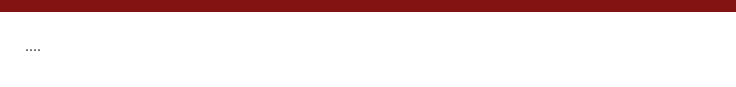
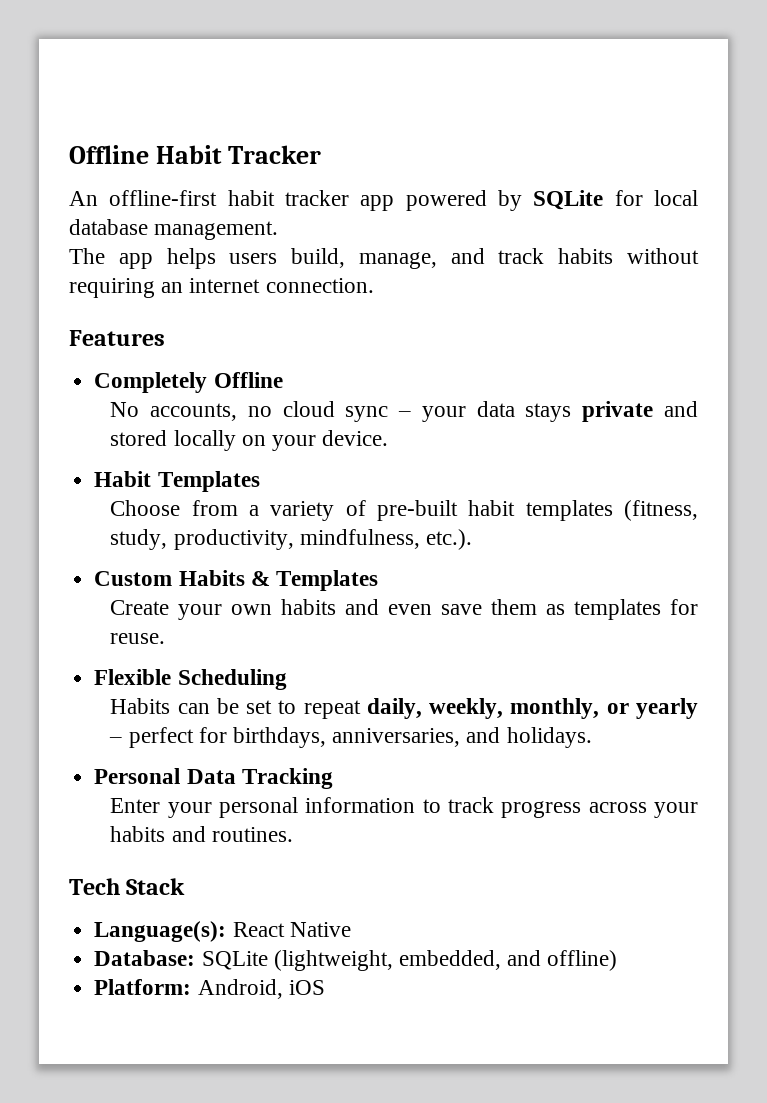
- ....
+ Offline Habit Tracker
+ An offline-first habit tracker app powered by SQLite for local database management.
+ The app helps users build, manage, and track habits without requiring an internet connection.
+ Features
+ Completely Offline
+ No accounts, no cloud sync – your data stays private and stored locally on your device.
+ Habit Templates
+ Choose from a variety of pre-built habit templates (fitness, study, productivity, mindfulness, etc.).
+ Custom Habits & Templates
+ Create your own habits and even save them as templates for reuse.
+ Flexible Scheduling
+ Habits can be set to repeat daily, weekly, monthly, or yearly – perfect for birthdays, anniversaries, and holidays.
+ Personal Data Tracking
+ Enter your personal information to track progress across your habits and routines.
+ Tech Stack
+ Language(s): React Native
+ Database: SQLite (lightweight, embedded, and offline)
+ Platform: Android, iOS

